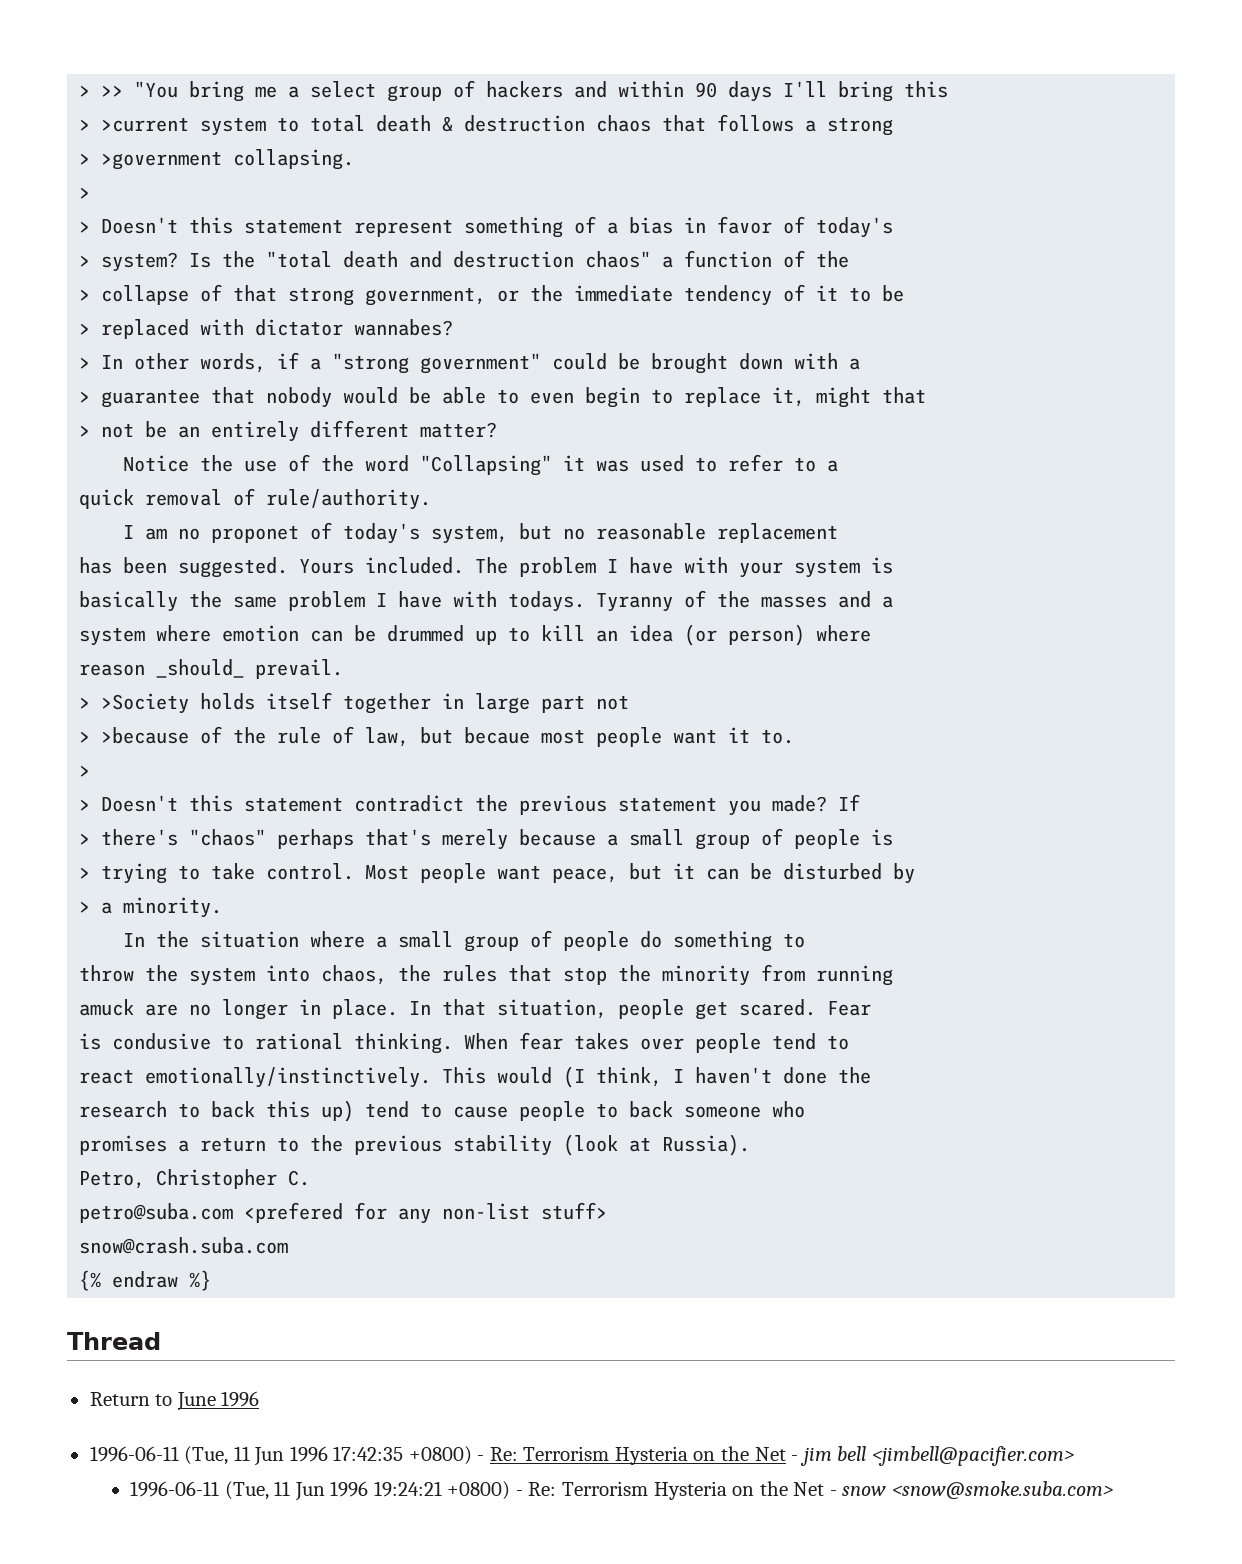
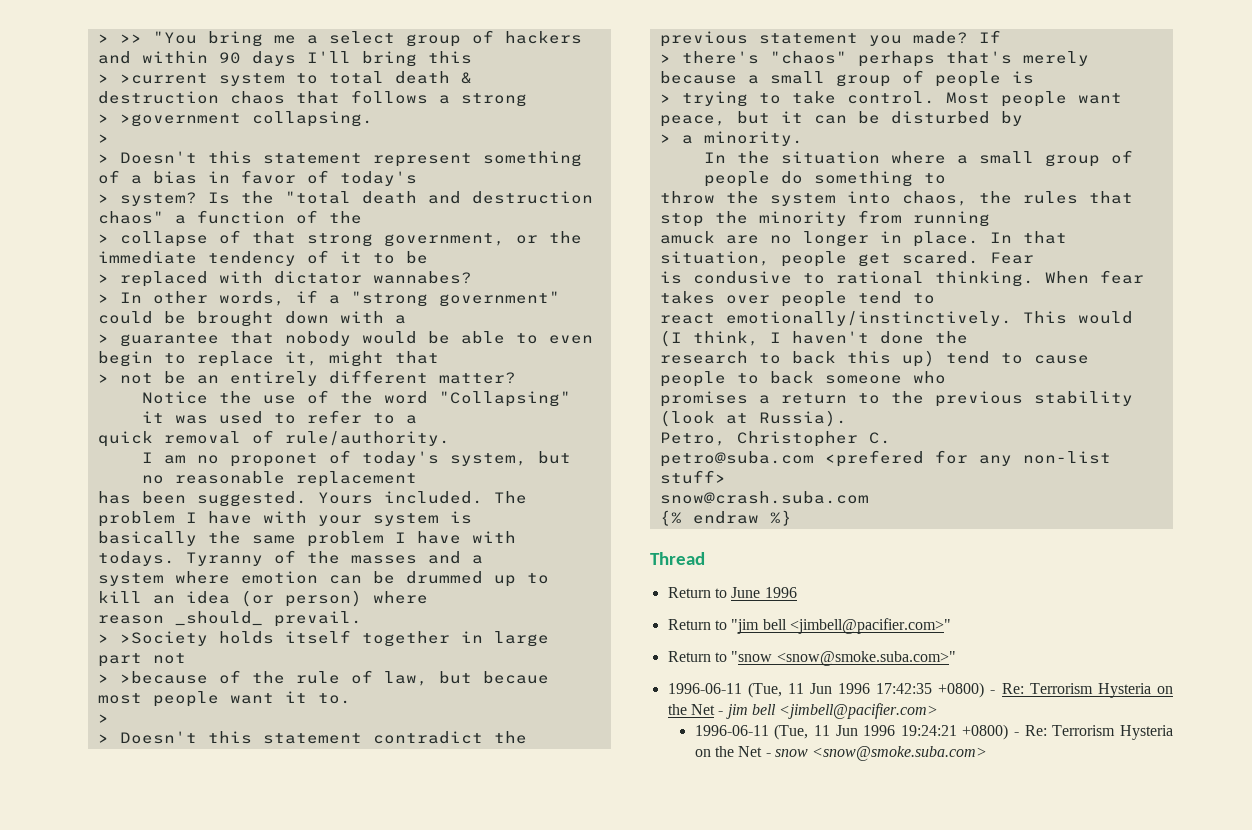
+ Return to "jim bell <jimbell@pacifier.com>"
+ Return to "snow <snow@smoke.suba.com>"

